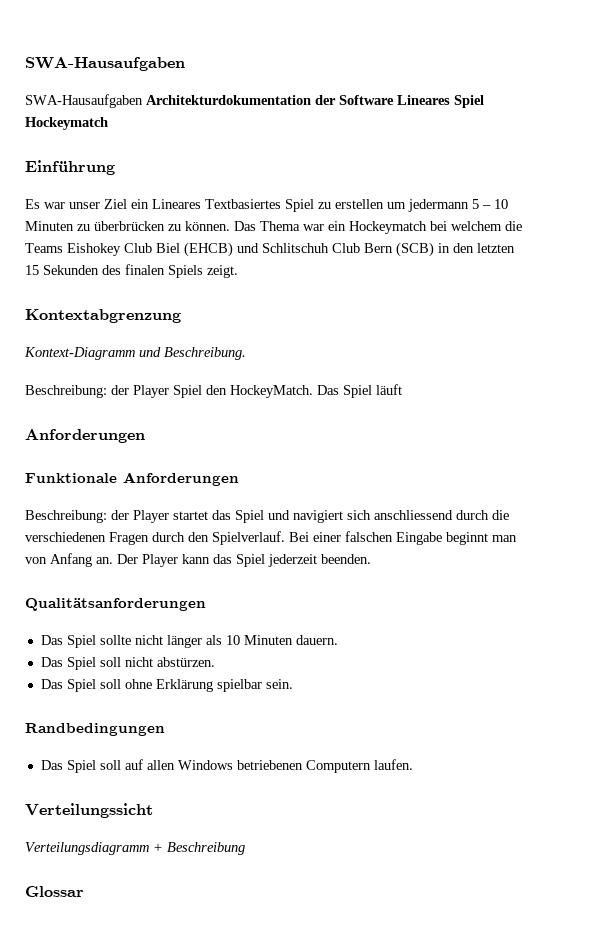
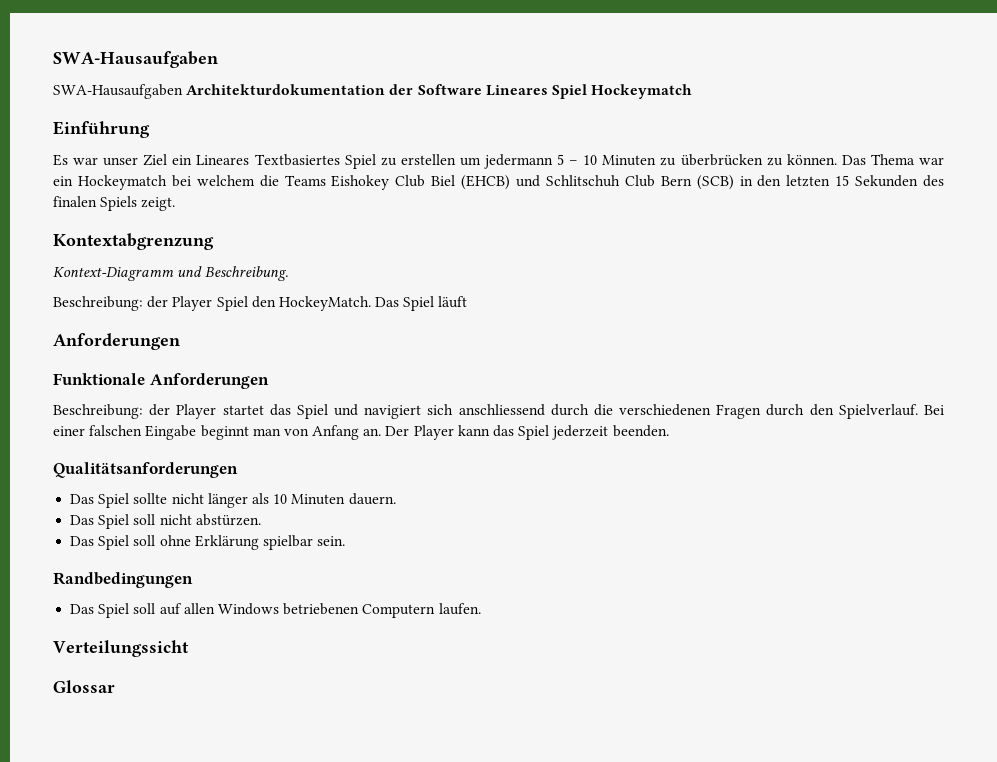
- Verteilungsdiagramm + Beschreibung

